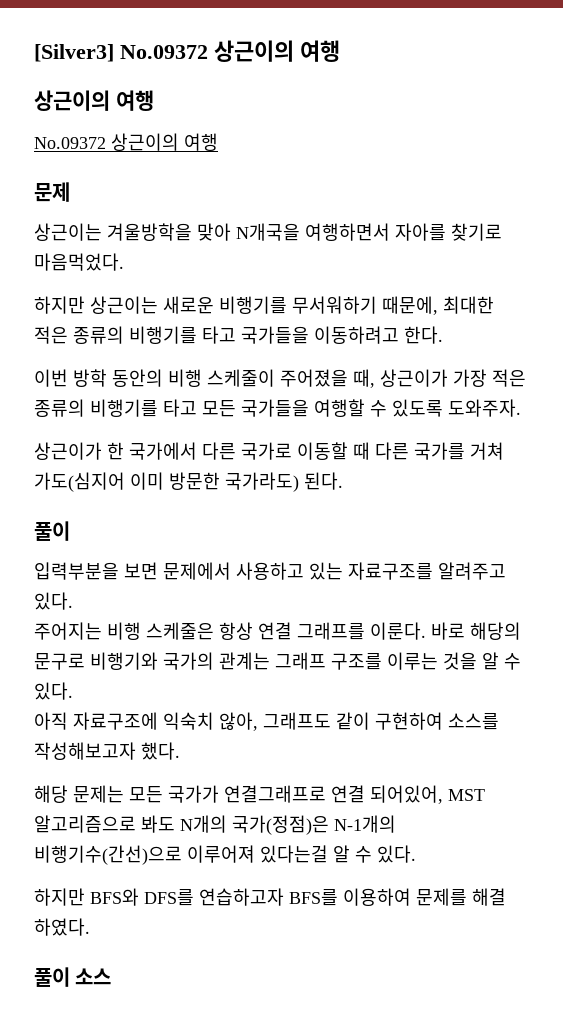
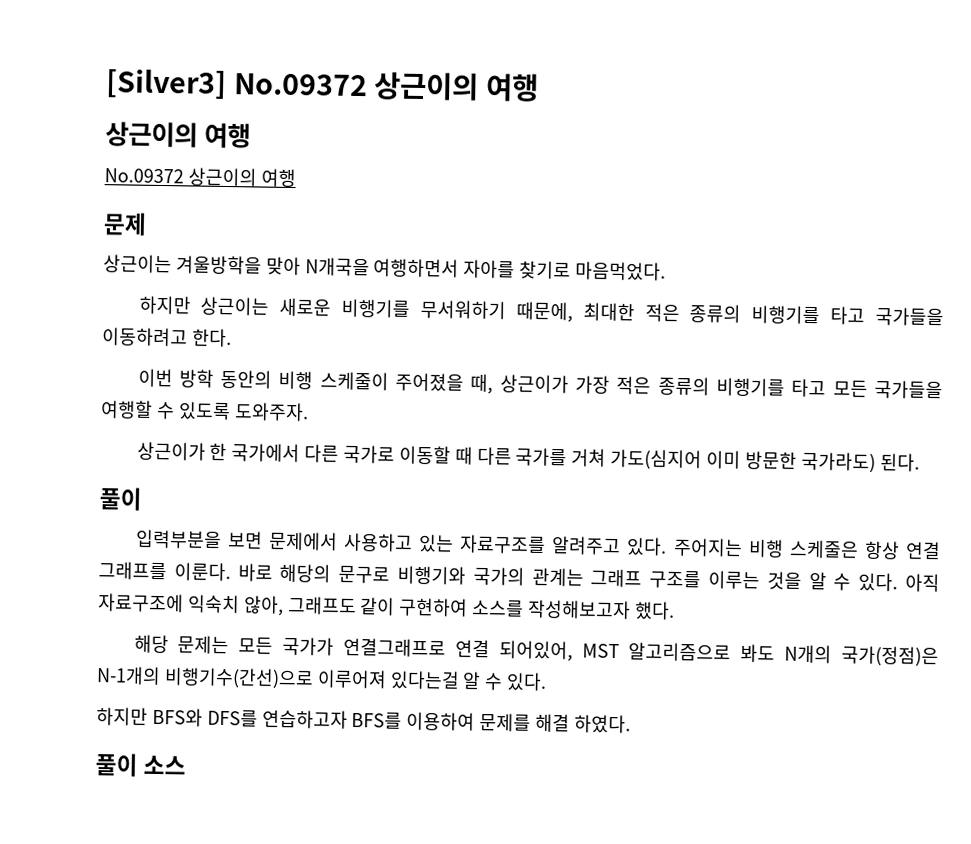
- 입력부분을 보면 문제에서 사용하고 있는 자료구조를 알려주고 있다.
- 주어지는 비행 스케줄은 항상 연결 그래프를 이룬다.
+ 입력부분을 보면 문제에서 사용하고 있는 자료구조를 알려주고 있다. 주어지는 비행 스케줄은 항상 연결 그래프를 이룬다.
- 바로 해당의 문구로 비행기와 국가의 관계는 그래프 구조를 이루는 것을 알 수 있다.
- 아직 자료구조에 익숙치 않아, 그래프도 같이 구현하여 소스를 작성해보고자 했다.
+ 바로 해당의 문구로 비행기와 국가의 관계는 그래프 구조를 이루는 것을 알 수 있다. 아직 자료구조에 익숙치 않아, 그래프도 같이 구현하여 소스를 작성해보고자 했다.

